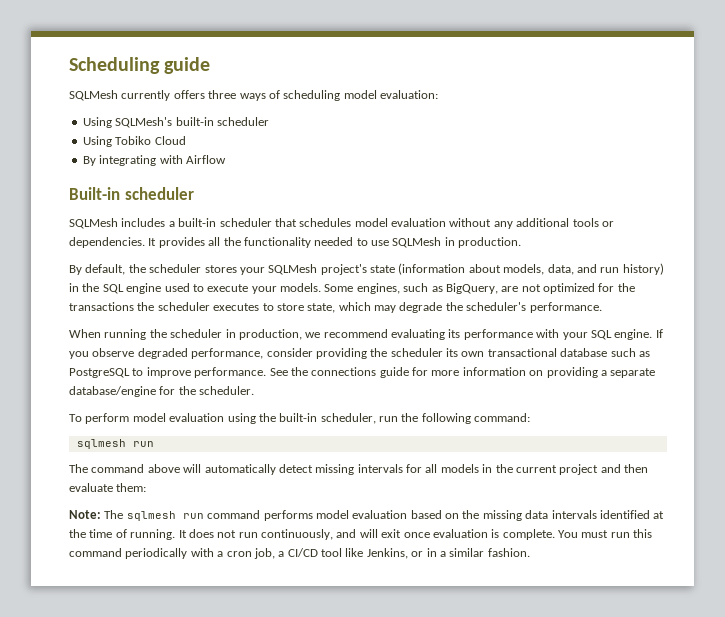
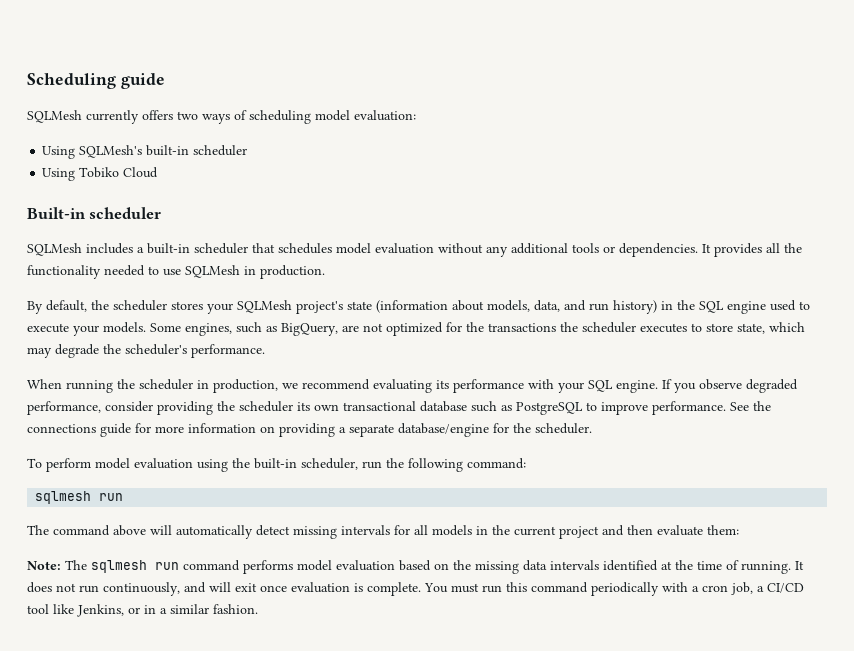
- SQLMesh currently offers three ways of scheduling model evaluation:
+ SQLMesh currently offers two ways of scheduling model evaluation:
- By integrating with Airflow

